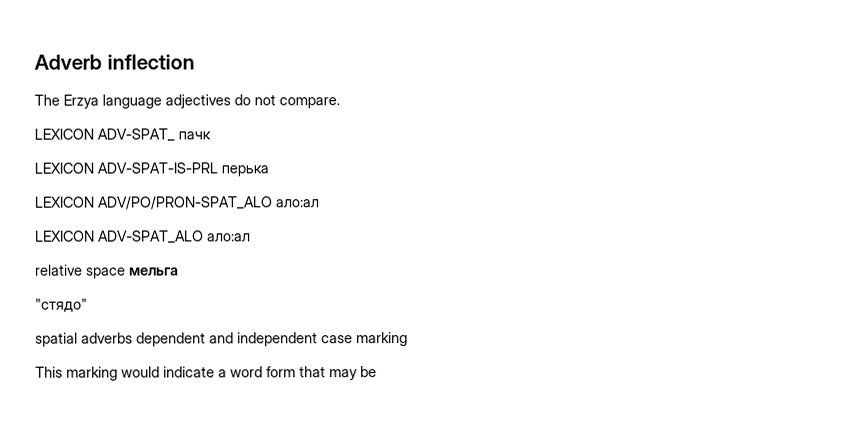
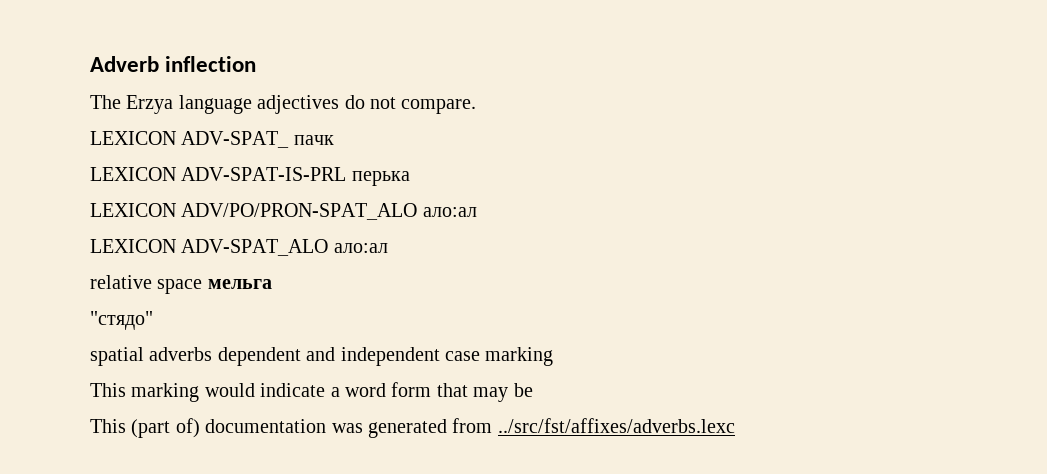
+ This (part of) documentation was generated from ../src/fst/affixes/adverbs.lexc

